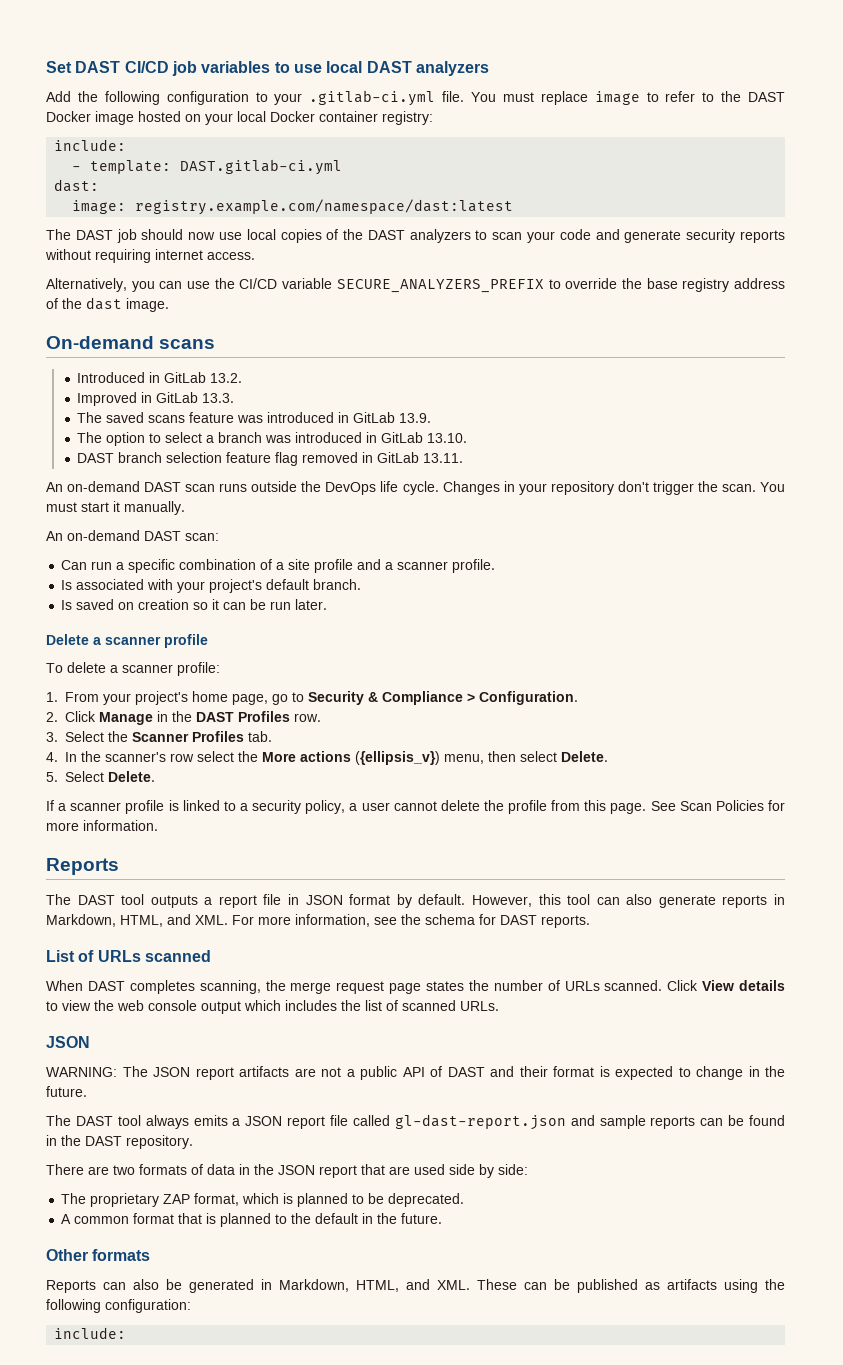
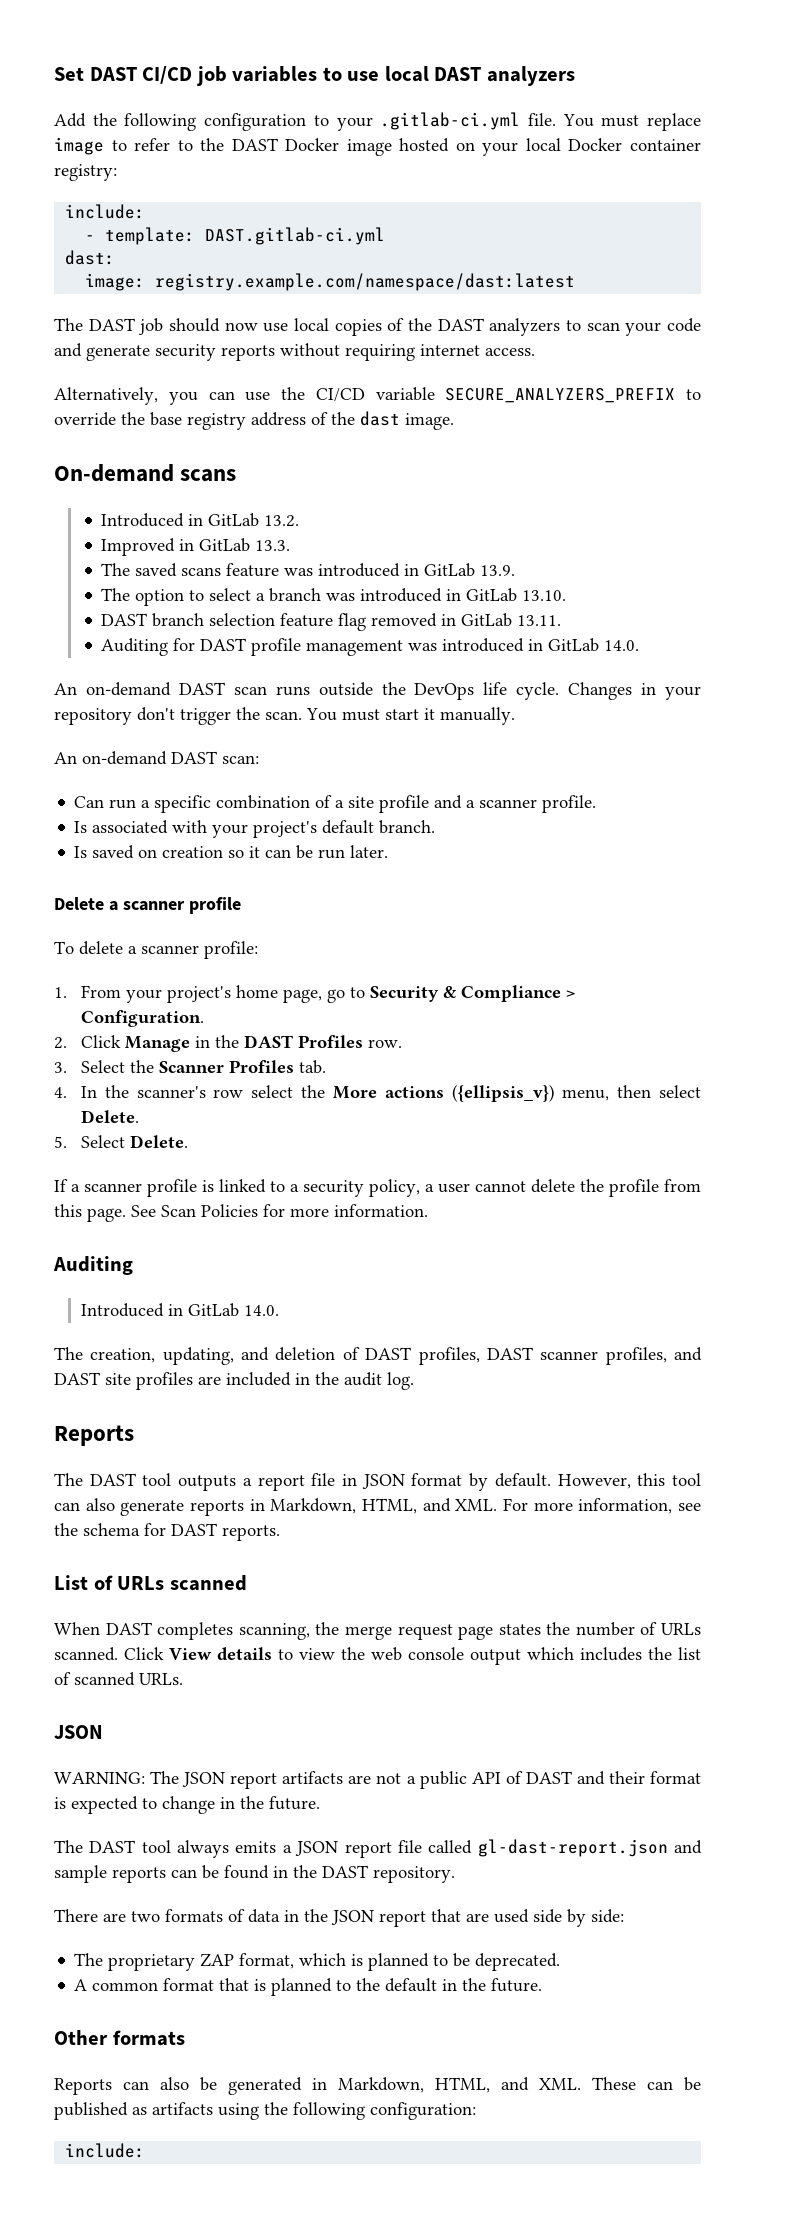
+ Auditing for DAST profile management was introduced in GitLab 14.0.
  See Scan Policies for more information.
+ Auditing
+ Introduced in GitLab 14.0.
+ The creation, updating, and deletion of DAST profiles, DAST scanner profiles, and DAST site profiles are included in the audit log.

